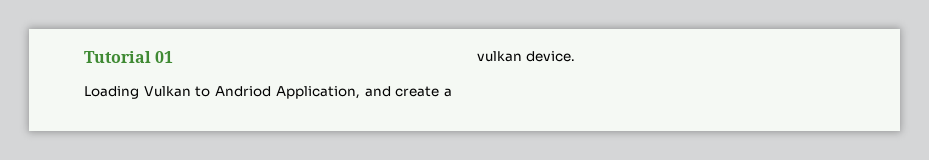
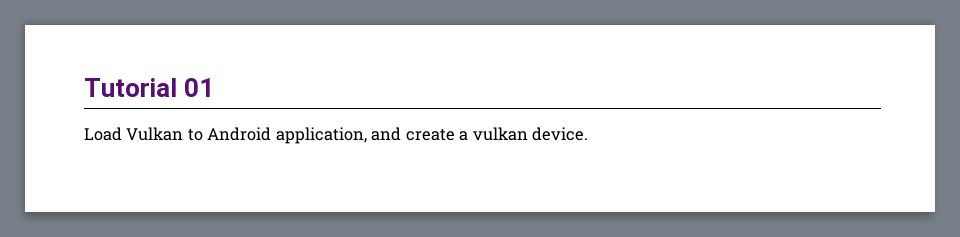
- Loading Vulkan to Andriod Application, and create a vulkan device.
+ Load Vulkan to Android application, and create a vulkan device.

